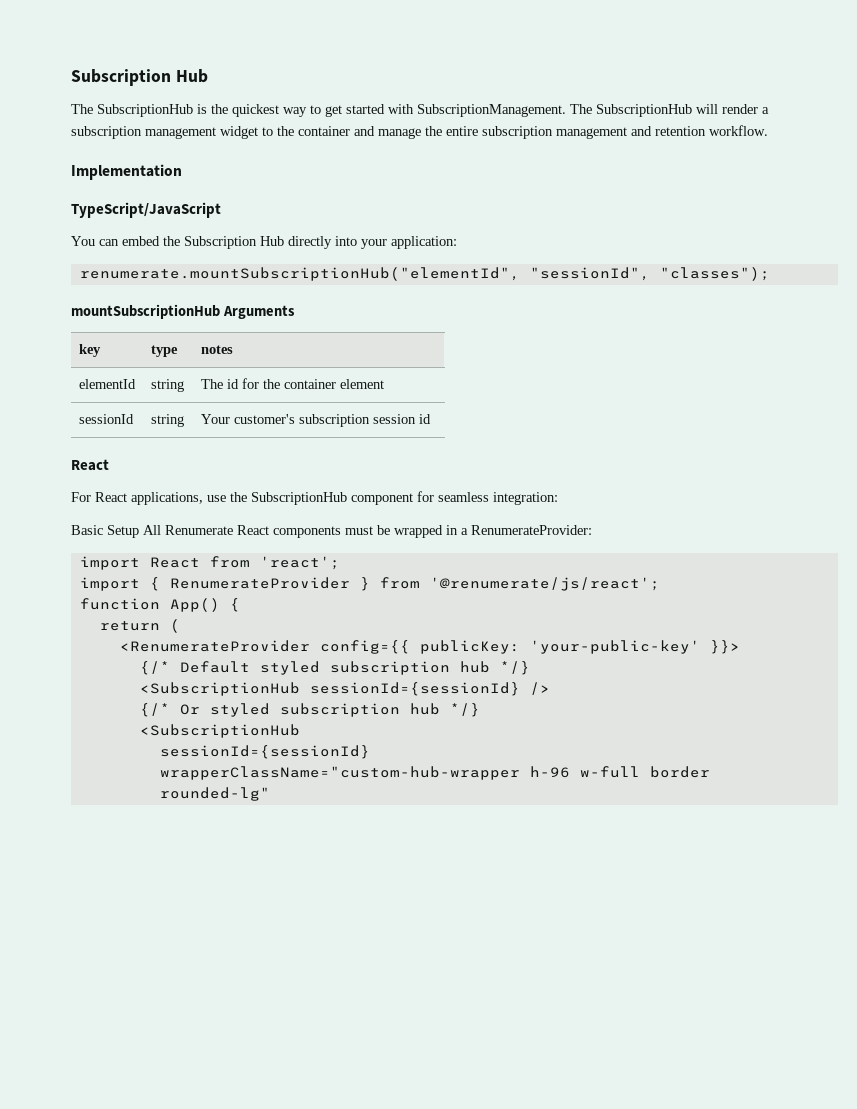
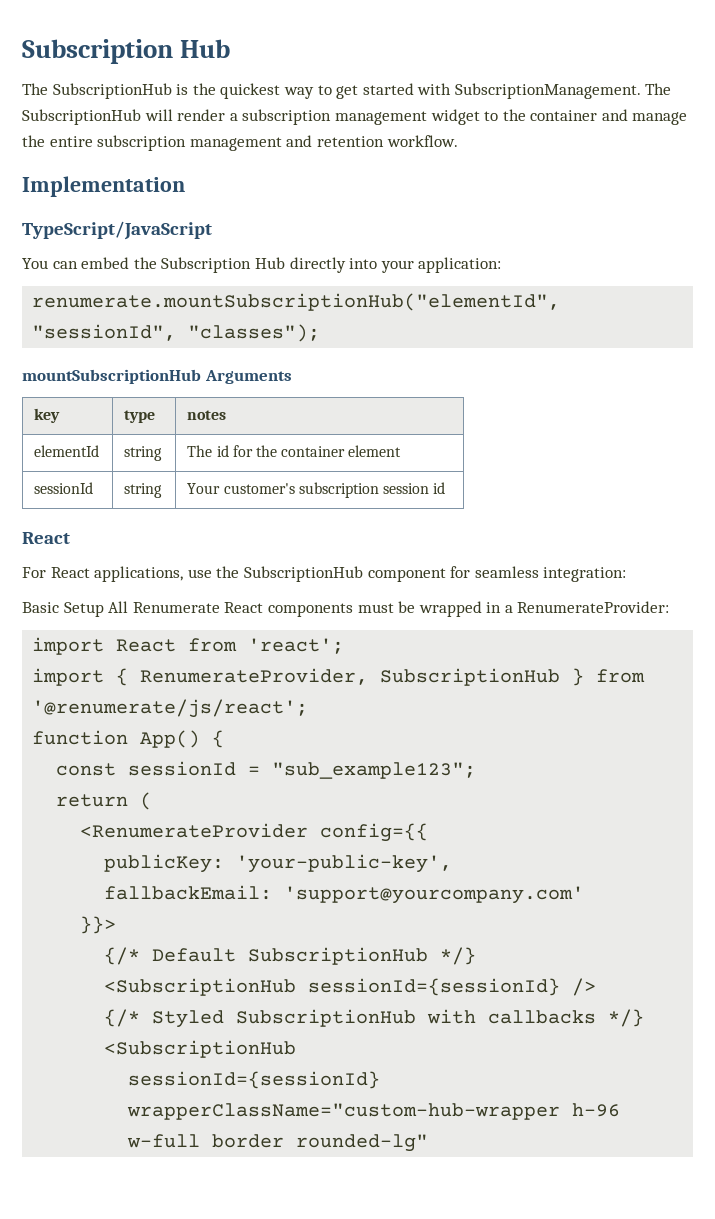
- import { RenumerateProvider } from '@renumerate/js/react';
+ import { RenumerateProvider, SubscriptionHub } from '@renumerate/js/react';
+ const sessionId = "sub_example123";
- <RenumerateProvider config={{ publicKey: 'your-public-key' }}>
+ <RenumerateProvider config={{
+ publicKey: 'your-public-key',
+ fallbackEmail: 'support@yourcompany.com'
+ }}>
- {/* Default styled subscription hub */}
+ {/* Default SubscriptionHub */}
- {/* Or styled subscription hub */}
+ {/* Styled SubscriptionHub with callbacks */}

